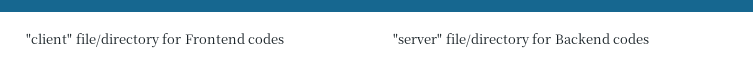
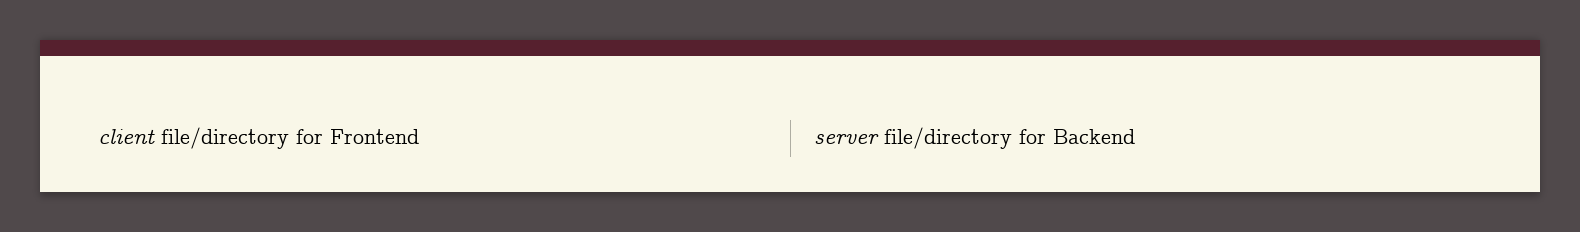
- "client" file/directory for Frontend codes
- "server" file/directory for Backend codes
+ client file/directory for Frontend
+ server file/directory for Backend

